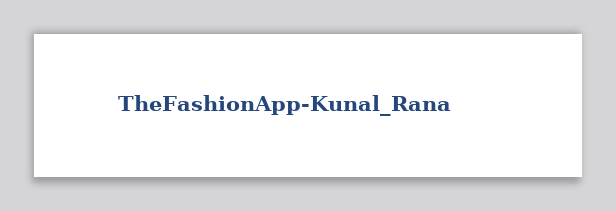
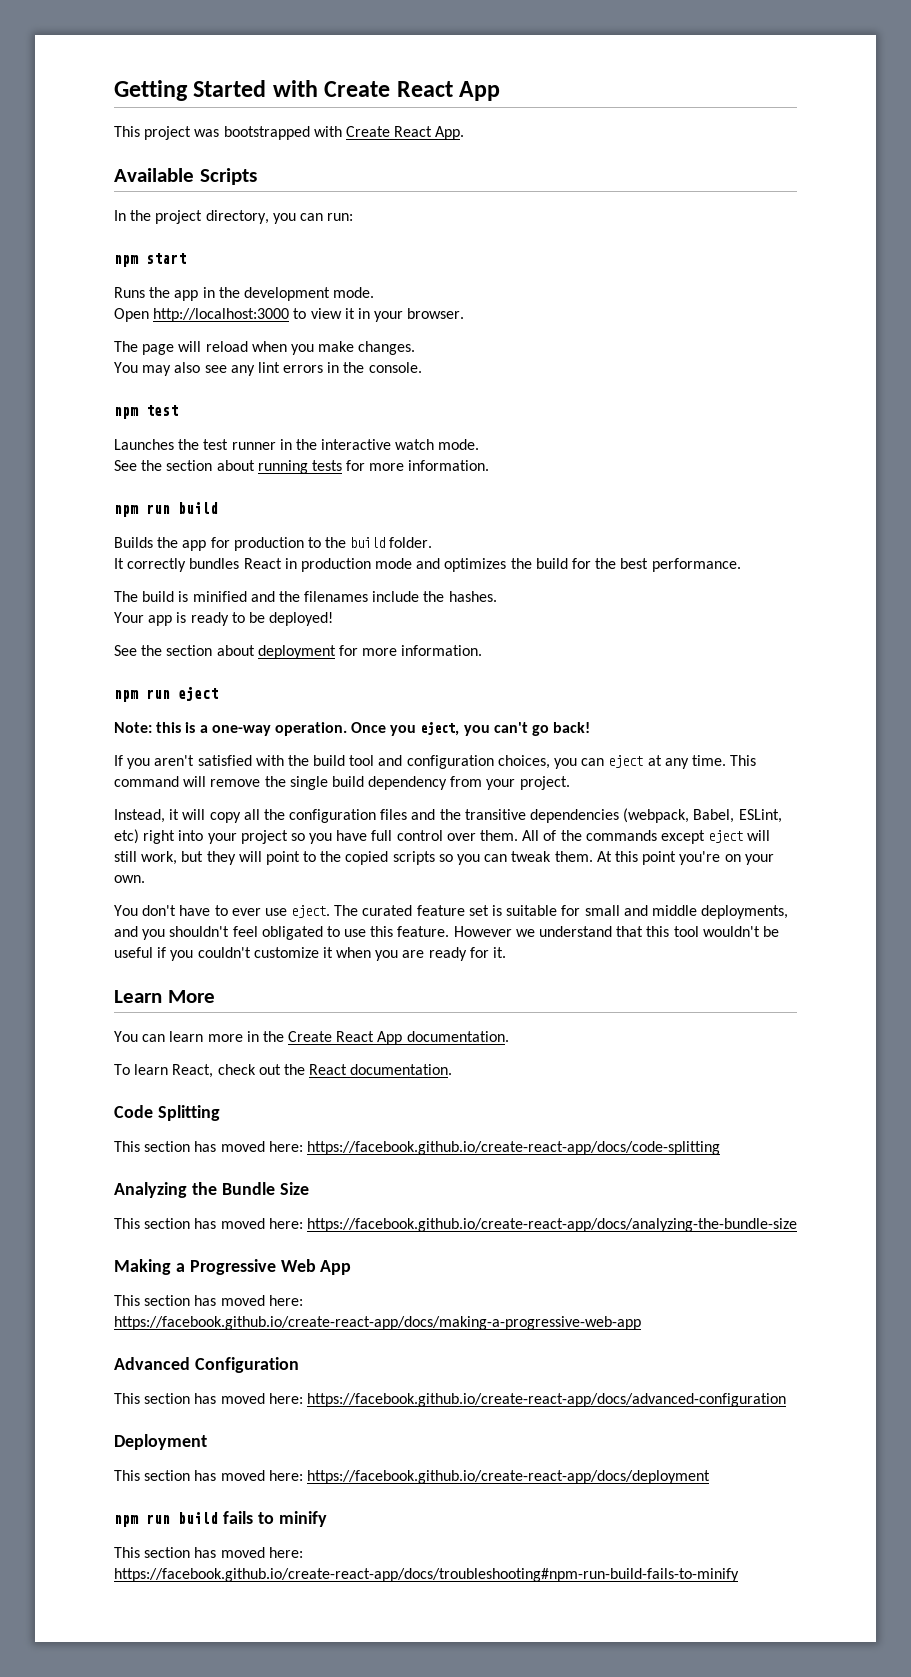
- TheFashionApp-Kunal_Rana
+ Getting Started with Create React App
+ This project was bootstrapped with Create React App.
+ Available Scripts
+ In the project directory, you can run:
+ npm start
+ Runs the app in the development mode.
+ Open http://localhost:3000 to view it in your browser.
+ The page will reload when you make changes.
+ You may also see any lint errors in the console.
+ npm test
+ Launches the test runner in the interactive watch mode.
+ See the section about running tests for more information.
+ npm run build
+ Builds the app for production to the build folder.
+ It correctly bundles React in production mode and optimizes the build for the best performance.
+ The build is minified and the filenames include the hashes.
+ Your app is ready to be deployed!
+ See the section about deployment for more information.
+ npm run eject
+ Note: this is a one-way operation. Once you eject, you can't go back!
+ If you aren't satisfied with the build tool and configuration choices, you can eject at any time. This command will remove the single build dependency from your project.
+ Instead, it will copy all the configuration files and the transitive dependencies (webpack, Babel, ESLint, etc) right into your project so you have full control over them. All of the commands except eject will still work, but they will point to the copied scripts so you can tweak them. At this point you're on your own.
+ You don't have to ever use eject. The curated feature set is suitable for small and middle deployments, and you shouldn't feel obligated to use this feature. However we understand that this tool wouldn't be useful if you couldn't customize it when you are ready for it.
+ Learn More
+ You can learn more in the Create React App documentation.
+ To learn React, check out the React documentation.
+ Code Splitting
+ This section has moved here: https://facebook.github.io/create-react-app/docs/code-splitting
+ Analyzing the Bundle Size
+ This section has moved here: https://facebook.github.io/create-react-app/docs/analyzing-the-bundle-size
+ Making a Progressive Web App
+ This section has moved here: https://facebook.github.io/create-react-app/docs/making-a-progressive-web-app
+ Advanced Configuration
+ This section has moved here: https://facebook.github.io/create-react-app/docs/advanced-configuration
+ Deployment
+ This section has moved here: https://facebook.github.io/create-react-app/docs/deployment
+ npm run build fails to minify
+ This section has moved here: https://facebook.github.io/create-react-app/docs/troubleshooting#npm-run-build-fails-to-minify

